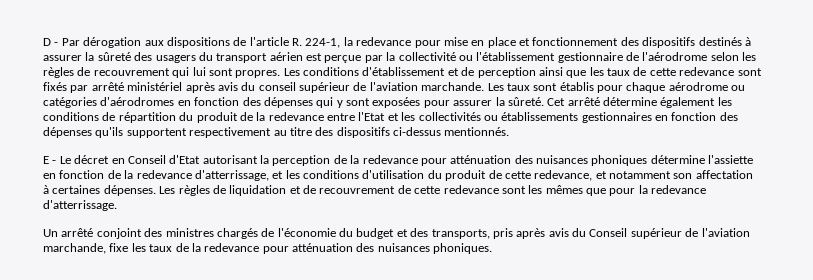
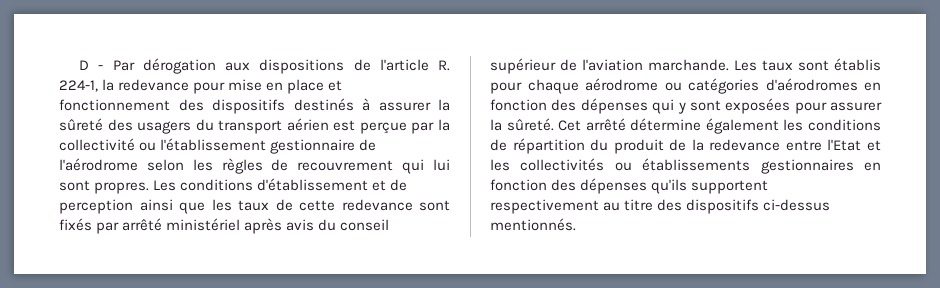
- E - Le décret en Conseil d'Etat autorisant la perception de la redevance pour atténuation des nuisances phoniques détermine l'assiette en fonction de la redevance d'atterrissage, et les conditions d'utilisation du produit de cette redevance, et notamment son affectation à certaines dépenses. Les règles de liquidation et de recouvrement de cette redevance sont les mêmes que pour la redevance d'atterrissage.
- Un arrêté conjoint des ministres chargés de l'économie du budget et des transports, pris après avis du Conseil supérieur de l'aviation marchande, fixe les taux de la redevance pour atténuation des nuisances phoniques.

